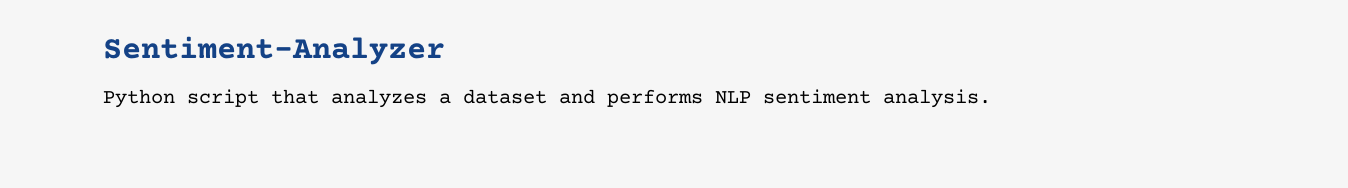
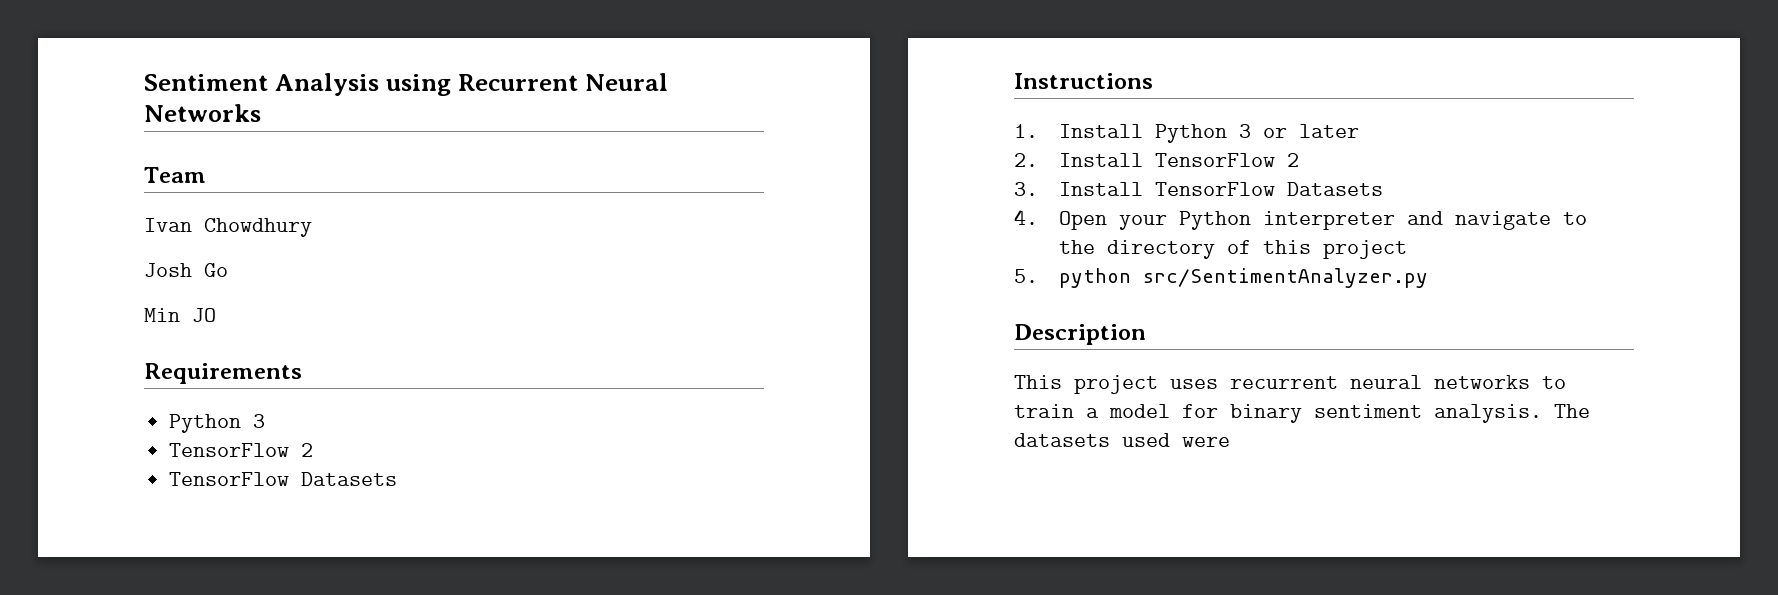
- Sentiment-Analyzer
- Python script that analyzes a dataset and performs NLP sentiment analysis.
+ Sentiment Analysis using Recurrent Neural Networks
+ Team
+ Ivan Chowdhury
+ Josh Go
+ Min JO
+ Requirements
+ Python 3
+ TensorFlow 2
+ TensorFlow Datasets
+ Instructions
+ 1. Install Python 3 or later
+ 2. Install TensorFlow 2
+ 3. Install TensorFlow Datasets
+ 4. Open your Python interpreter and navigate to the directory of this project
+ 5. python src/SentimentAnalyzer.py
+ Description
+ This project uses recurrent neural networks to train a model for binary sentiment analysis. The datasets used were

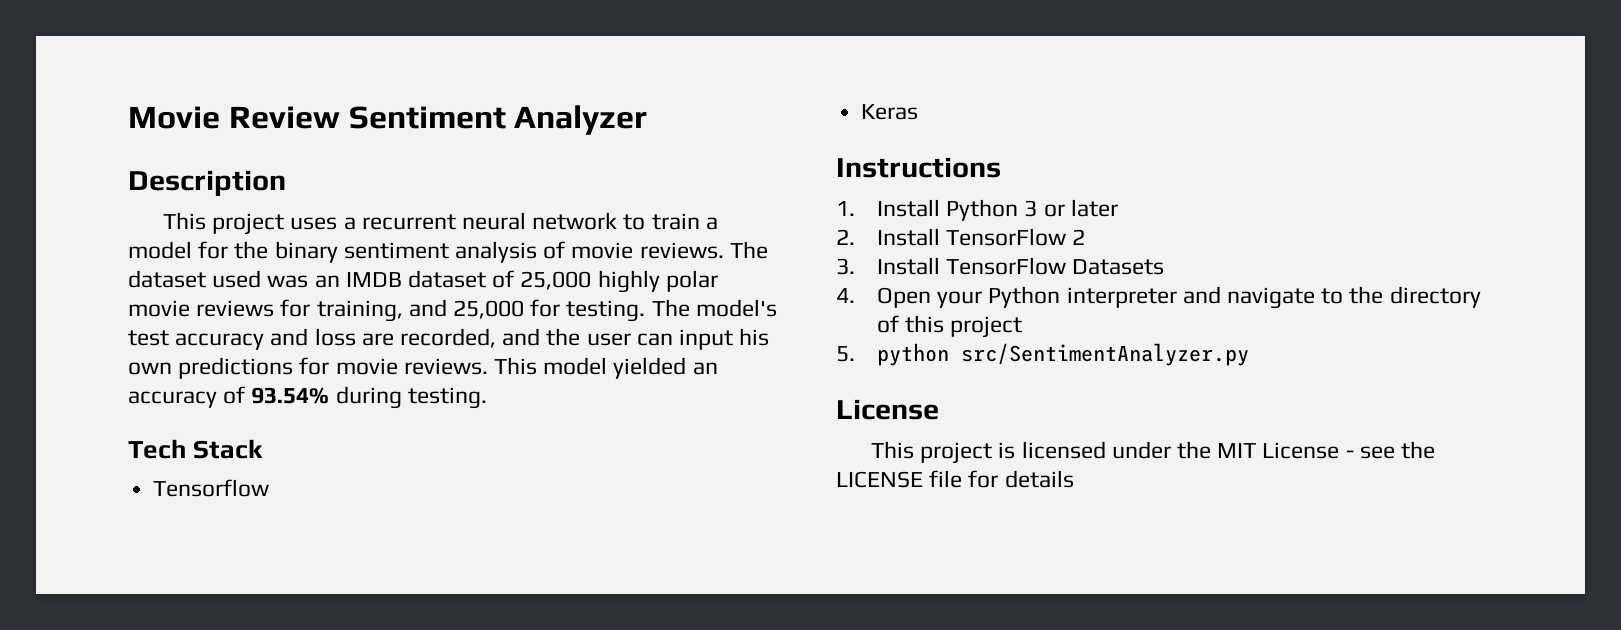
- Sentiment Analysis using Recurrent Neural Networks
- Team
- Ivan Chowdhury
- Josh Go
- Min JO
- Requirements
- Python 3
- TensorFlow 2
- TensorFlow Datasets
+ Movie Review Sentiment Analyzer
+ Description
+ This project uses a recurrent neural network to train a model for the binary sentiment analysis of movie reviews. The dataset used was an IMDB dataset of 25,000 highly polar movie reviews for training, and 25,000 for testing. The model's test accuracy and loss are recorded, and the user can input his own predictions for movie reviews. This model yielded an accuracy of 93.54% during testing.
+ Tech Stack
+ Tensorflow
+ Keras
  5. python src/SentimentAnalyzer.py
- Description
- This project uses recurrent neural networks to train a model for binary sentiment analysis. The datasets used were
+ License
+ This project is licensed under the MIT License - see the LICENSE file for details

